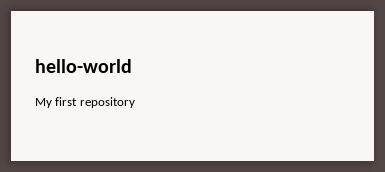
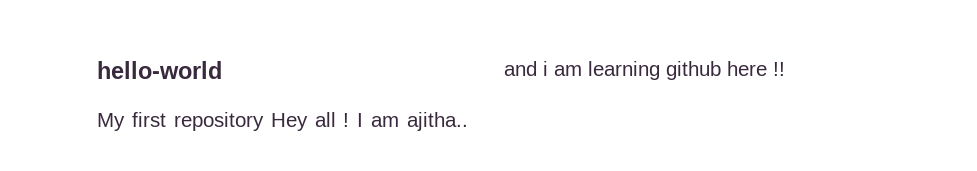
- My first repository
+ My first repository Hey all ! I am ajitha.. and i am learning github here !!

